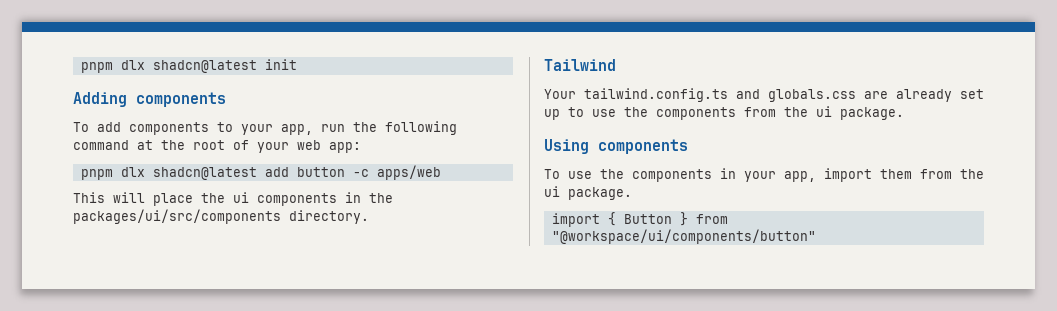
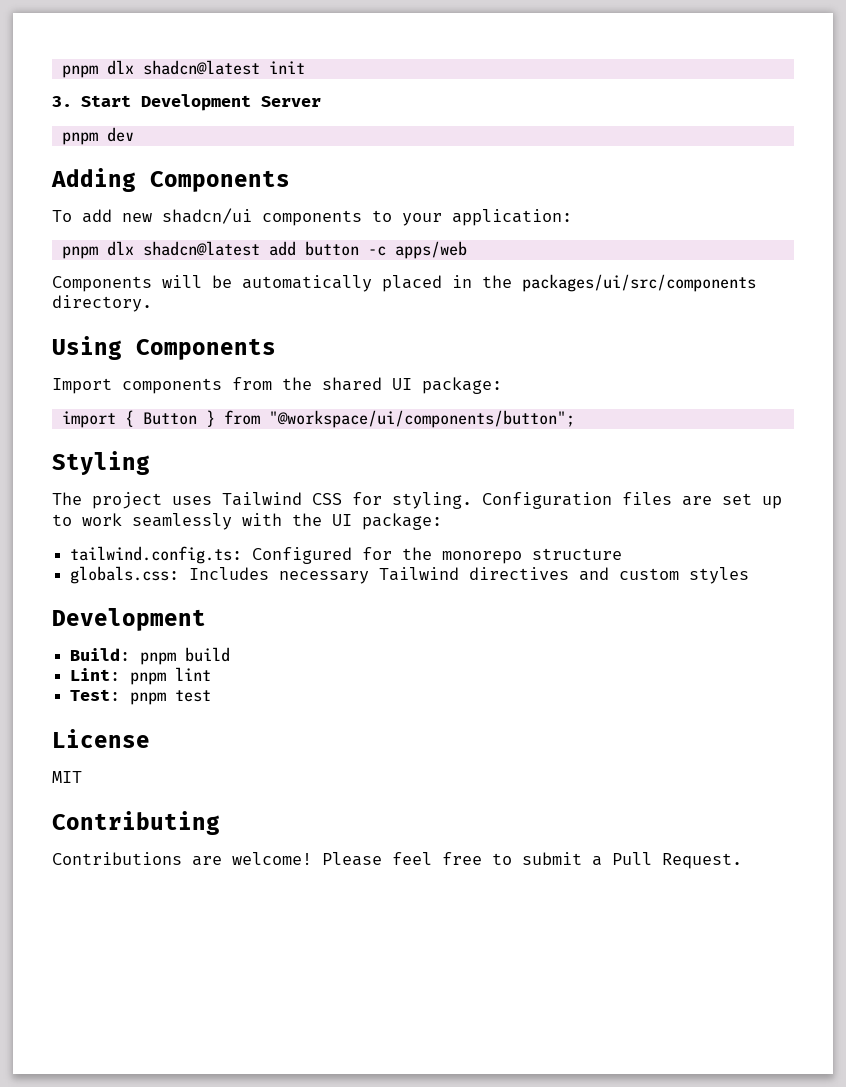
+ 3. Start Development Server
+ pnpm dev
- Adding components
+ Adding Components
- To add components to your app, run the following command at the root of your web app:
+ To add new shadcn/ui components to your application:
- This will place the ui components in the packages/ui/src/components directory.
- Tailwind
- Your tailwind.config.ts and globals.css are already set up to use the components from the ui package.
- Using components
- To use the components in your app, import them from the ui package.
+ Components will be automatically placed in the packages/ui/src/components directory.
+ Using Components
+ Import components from the shared UI package:
- import { Button } from "@workspace/ui/components/button"
+ import { Button } from "@workspace/ui/components/button";
+ Styling
+ The project uses Tailwind CSS for styling. Configuration files are set up to work seamlessly with the UI package:
+ tailwind.config.ts: Configured for the monorepo structure
+ globals.css: Includes necessary Tailwind directives and custom styles
+ Development
+ Build: pnpm build
+ Lint: pnpm lint
+ Test: pnpm test
+ License
+ MIT
+ Contributing
+ Contributions are welcome! Please feel free to submit a Pull Request.

